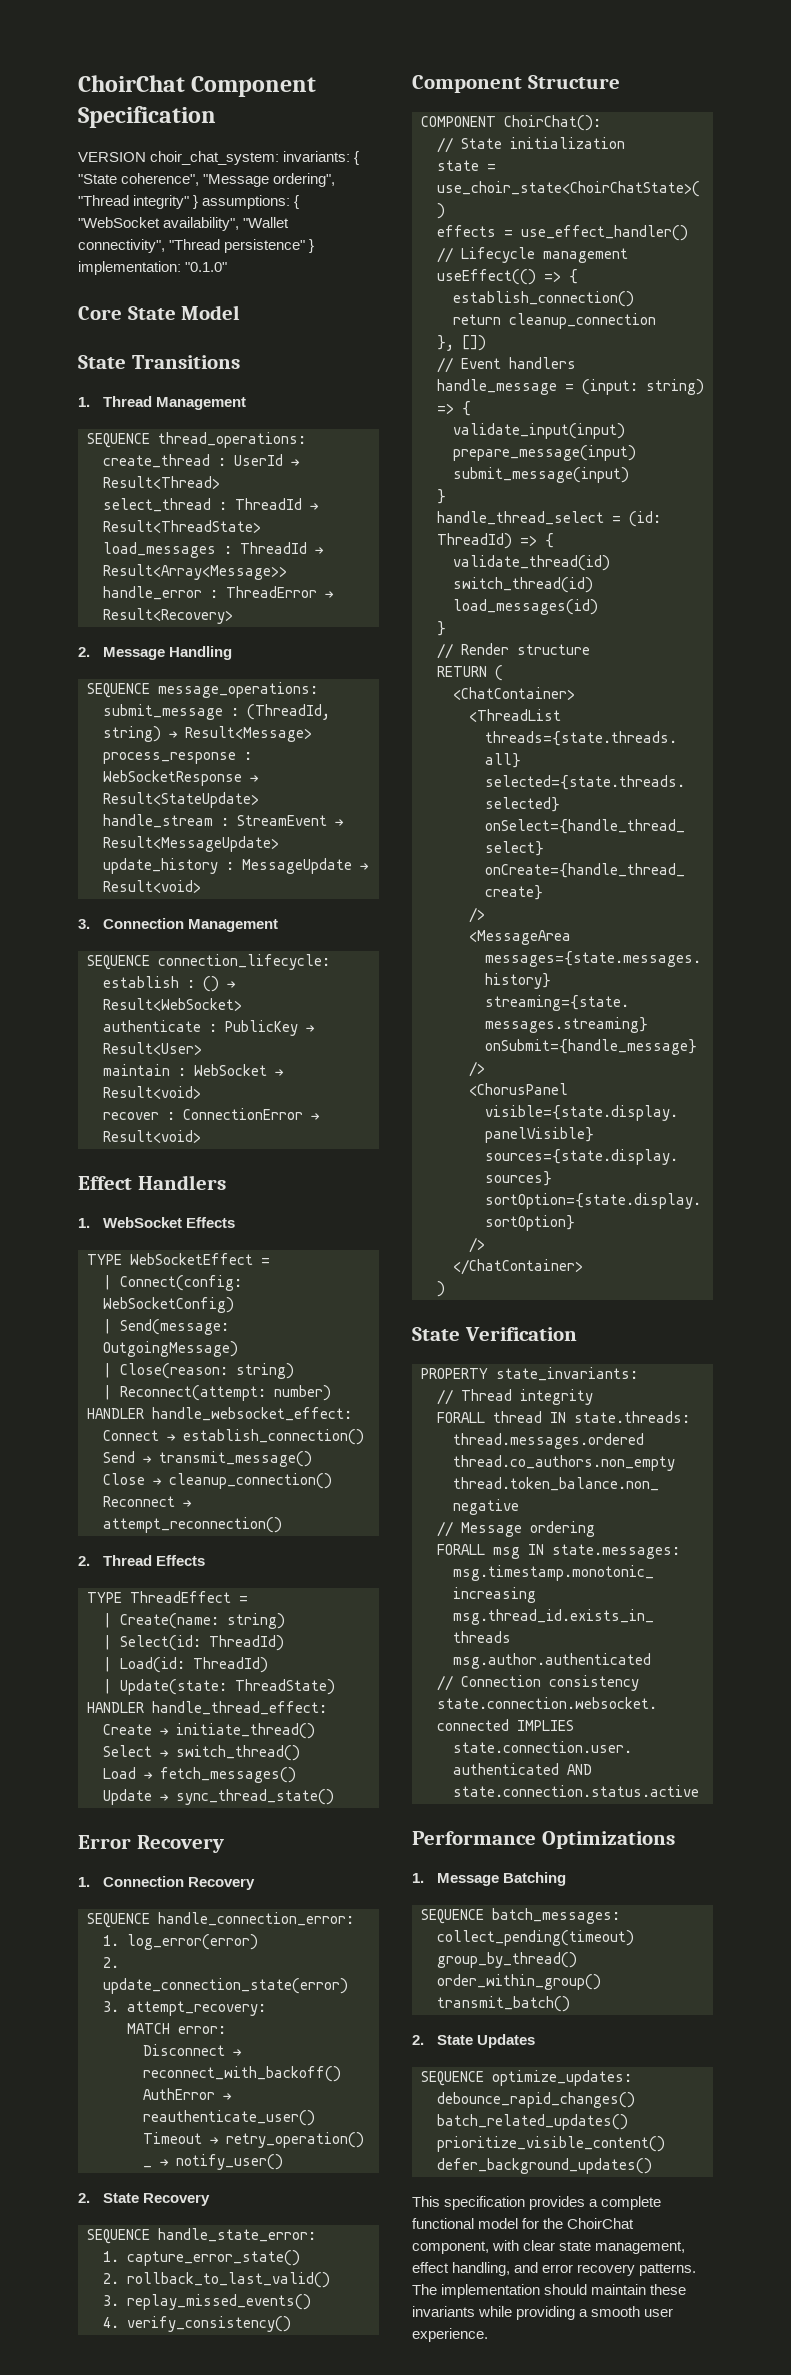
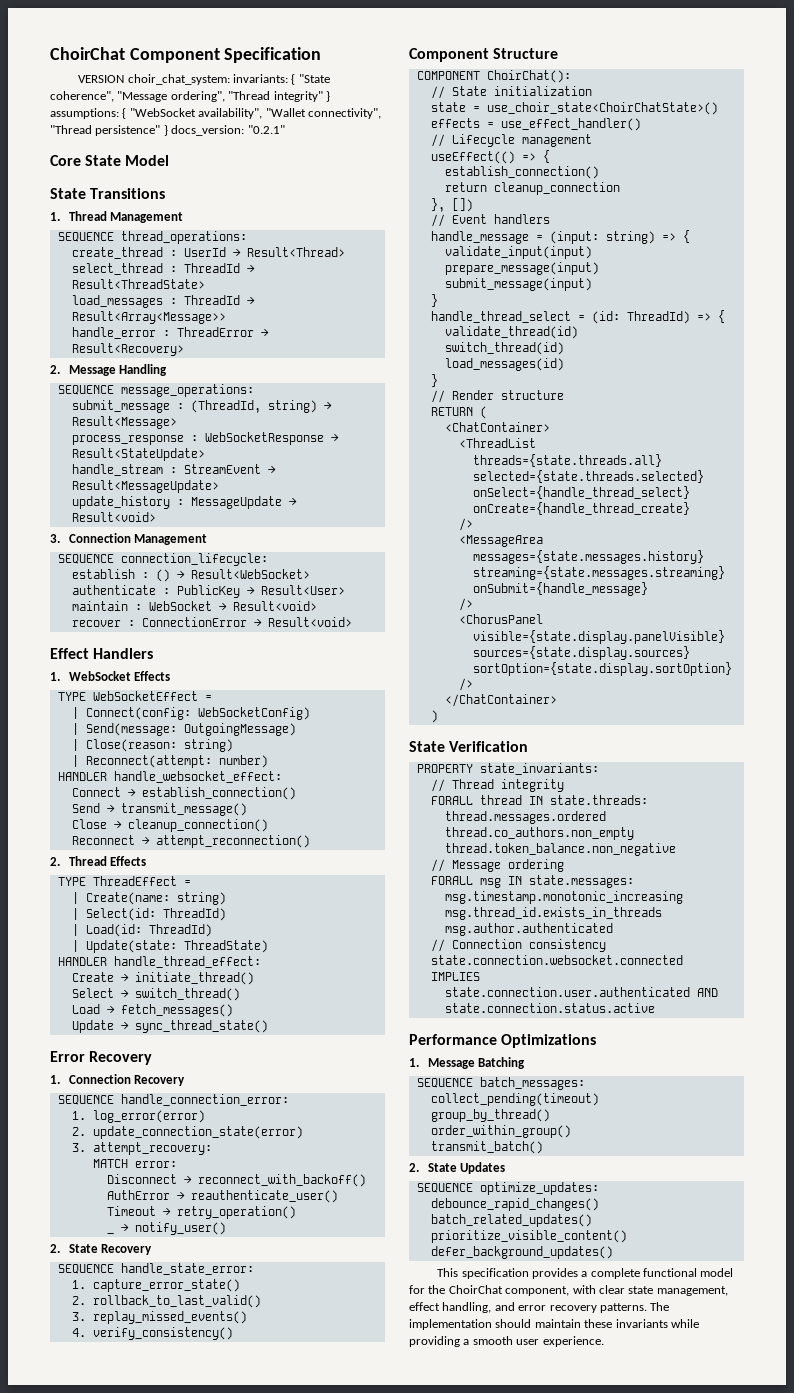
- VERSION choir_chat_system: invariants: { "State coherence", "Message ordering", "Thread integrity" } assumptions: { "WebSocket availability", "Wallet connectivity", "Thread persistence" } implementation: "0.1.0"
+ VERSION choir_chat_system: invariants: { "State coherence", "Message ordering", "Thread integrity" } assumptions: { "WebSocket availability", "Wallet connectivity", "Thread persistence" } docs_version: "0.2.1"

